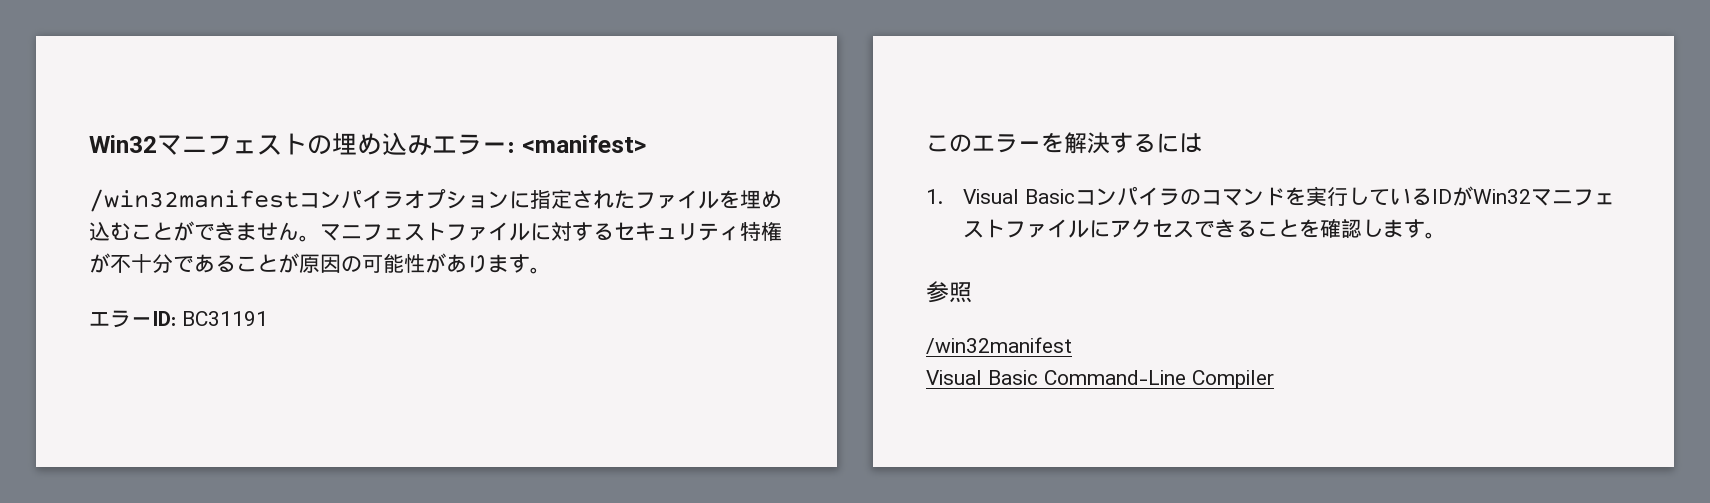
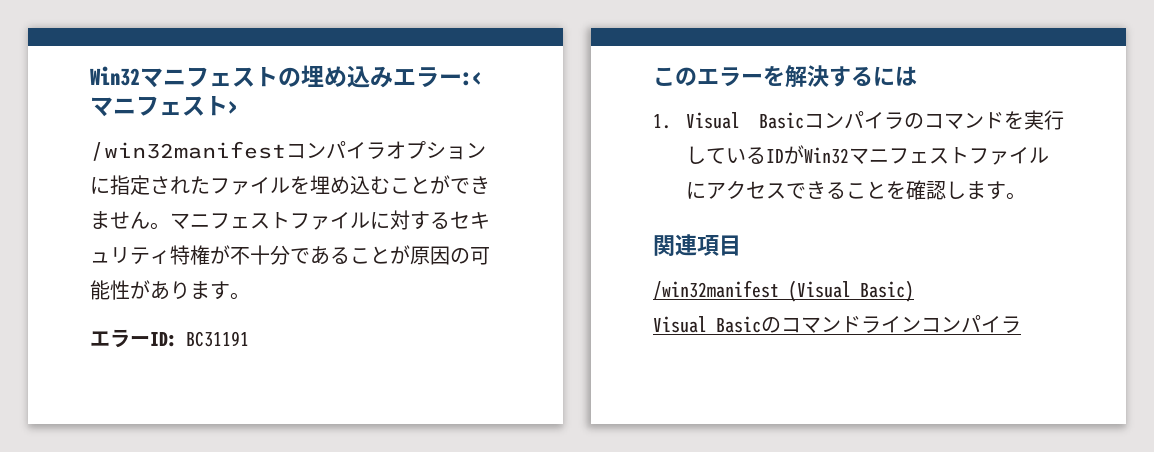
- Win32マニフェストの埋め込みエラー: <manifest>
+ Win32マニフェストの埋め込みエラー:<マニフェスト>
- 参照
- /win32manifest
- Visual Basic Command-Line Compiler
+ 関連項目
+ /win32manifest (Visual Basic)
+ Visual Basicのコマンドラインコンパイラ

